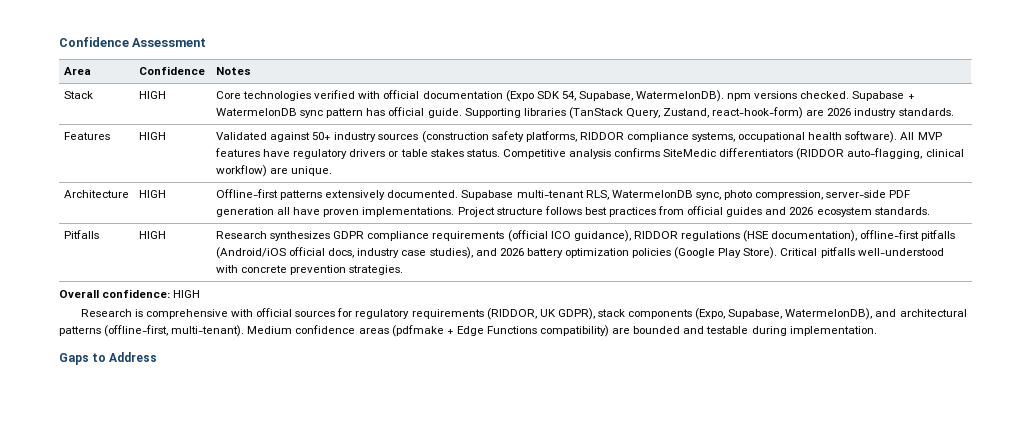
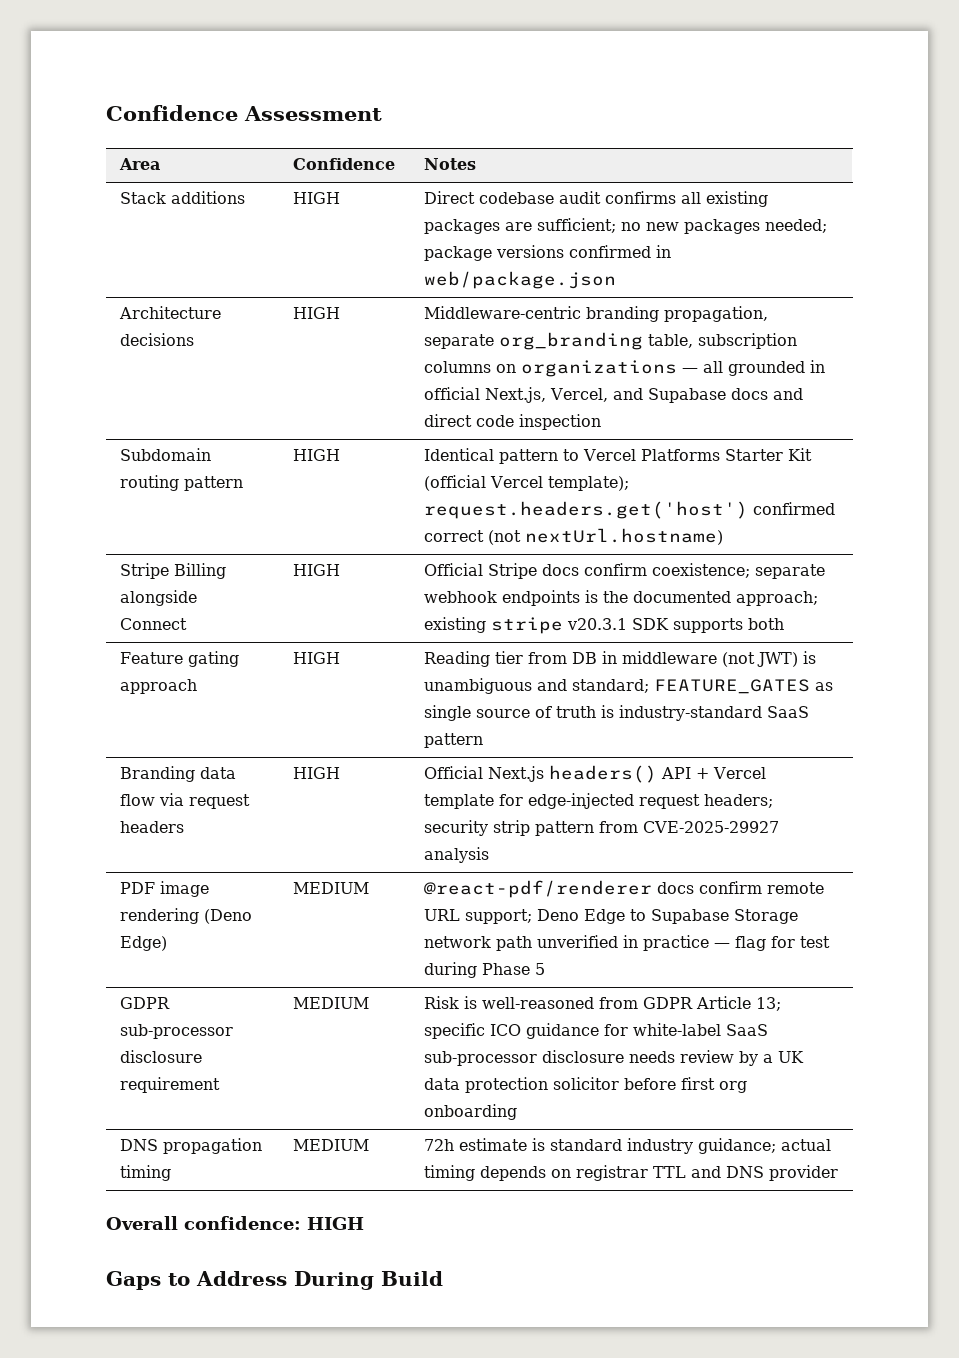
- Stack | HIGH | Core technologies verified with official documentation (Expo SDK 54, Supabase, WatermelonDB). npm versions checked. Supabase + WatermelonDB sync pattern has official guide. Supporting libraries (TanStack Query, Zustand, react-hook-form) are 2026 industry standards.
- Features | HIGH | Validated against 50+ industry sources (construction safety platforms, RIDDOR compliance systems, occupational health software). All MVP features have regulatory drivers or table stakes status. Competitive analysis confirms SiteMedic differentiators (RIDDOR auto-flagging, clinical workflow) are unique.
- Architecture | HIGH | Offline-first patterns extensively documented. Supabase multi-tenant RLS, WatermelonDB sync, photo compression, server-side PDF generation all have proven implementations. Project structure follows best practices from official guides and 2026 ecosystem standards.
- Pitfalls | HIGH | Research synthesizes GDPR compliance requirements (official ICO guidance), RIDDOR regulations (HSE documentation), offline-first pitfalls (Android/iOS official docs, industry case studies), and 2026 battery optimization policies (Google Play Store). Critical pitfalls well-understood with concrete prevention strategies.
+ Stack additions | HIGH | Direct codebase audit confirms all existing packages are sufficient; no new packages needed; package versions confirmed in web/package.json
+ Architecture decisions | HIGH | Middleware-centric branding propagation, separate org_branding table, subscription columns on organizations — all grounded in official Next.js, Vercel, and Supabase docs and direct code inspection
+ Subdomain routing pattern | HIGH | Identical pattern to Vercel Platforms Starter Kit (official Vercel template); request.headers.get('host') confirmed correct (not nextUrl.hostname)
+ Stripe Billing alongside Connect | HIGH | Official Stripe docs confirm coexistence; separate webhook endpoints is the documented approach; existing stripe v20.3.1 SDK supports both
+ Feature gating approach | HIGH | Reading tier from DB in middleware (not JWT) is unambiguous and standard; FEATURE_GATES as single source of truth is industry-standard SaaS pattern
+ Branding data flow via request headers | HIGH | Official Next.js headers() API + Vercel template for edge-injected request headers; security strip pattern from CVE-2025-29927 analysis
+ PDF image rendering (Deno Edge) | MEDIUM | @react-pdf/renderer docs confirm remote URL support; Deno Edge to Supabase Storage network path unverified in practice — flag for test during Phase 5
+ GDPR sub-processor disclosure requirement | MEDIUM | Risk is well-reasoned from GDPR Article 13; specific ICO guidance for white-label SaaS sub-processor disclosure needs review by a UK data protection solicitor before first org onboarding
+ DNS propagation timing | MEDIUM | 72h estimate is standard industry guidance; actual timing depends on registrar TTL and DNS provider
  Overall confidence: HIGH
- Research is comprehensive with official sources for regulatory requirements (RIDDOR, UK GDPR), stack components (Expo, Supabase, WatermelonDB), and architectural patterns (offline-first, multi-tenant). Medium confidence areas (pdfmake + Edge Functions compatibility) are bounded and testable during implementation.
- Gaps to Address
+ Gaps to Address During Build

